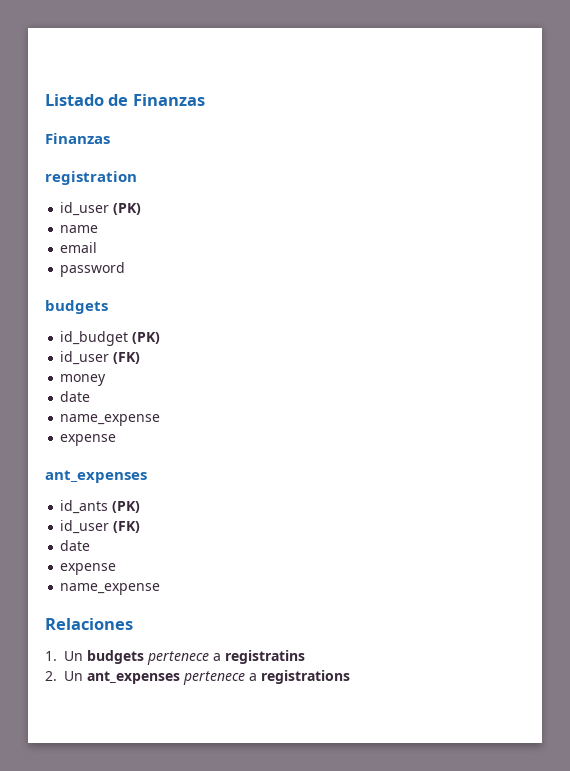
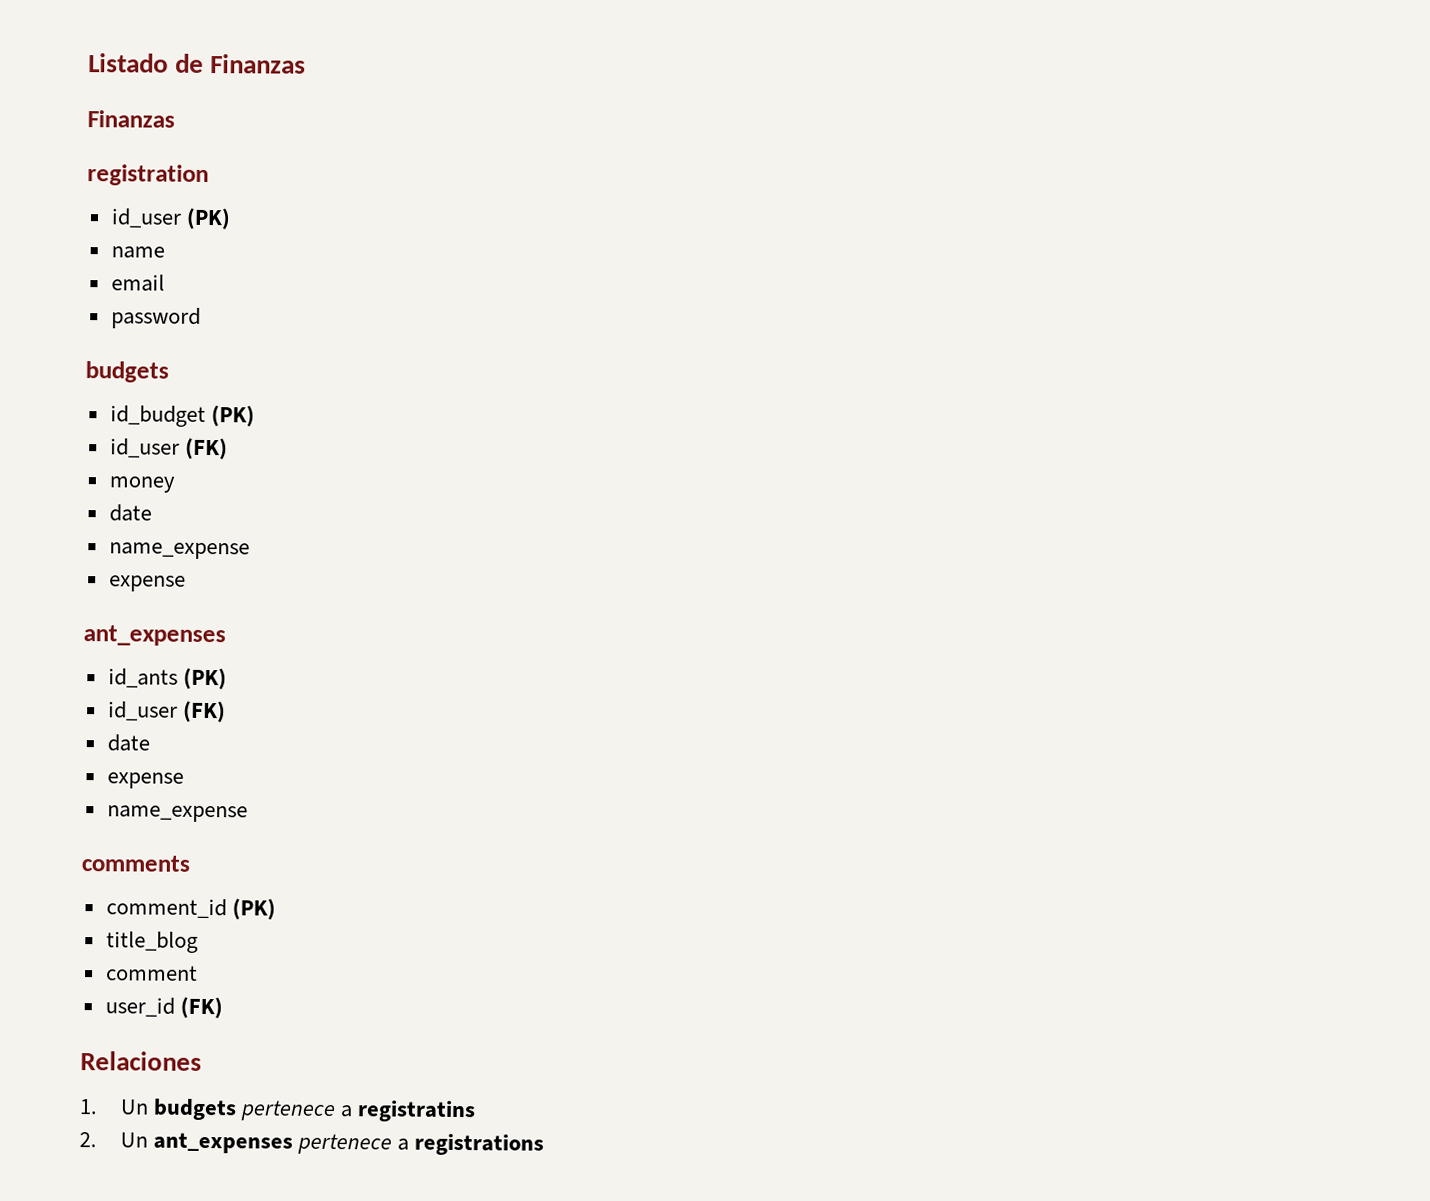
+ comments
+ comment_id (PK)
+ title_blog
+ comment
+ user_id (FK)

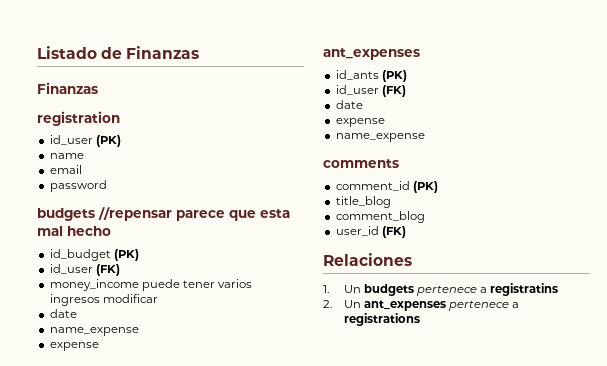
  password
- budgets
+ budgets //repensar parece que esta mal hecho
  id_budget (PK)
  id_user (FK)
- money
+ money_income puede tener varios ingresos modificar
- comment
+ comment_blog

